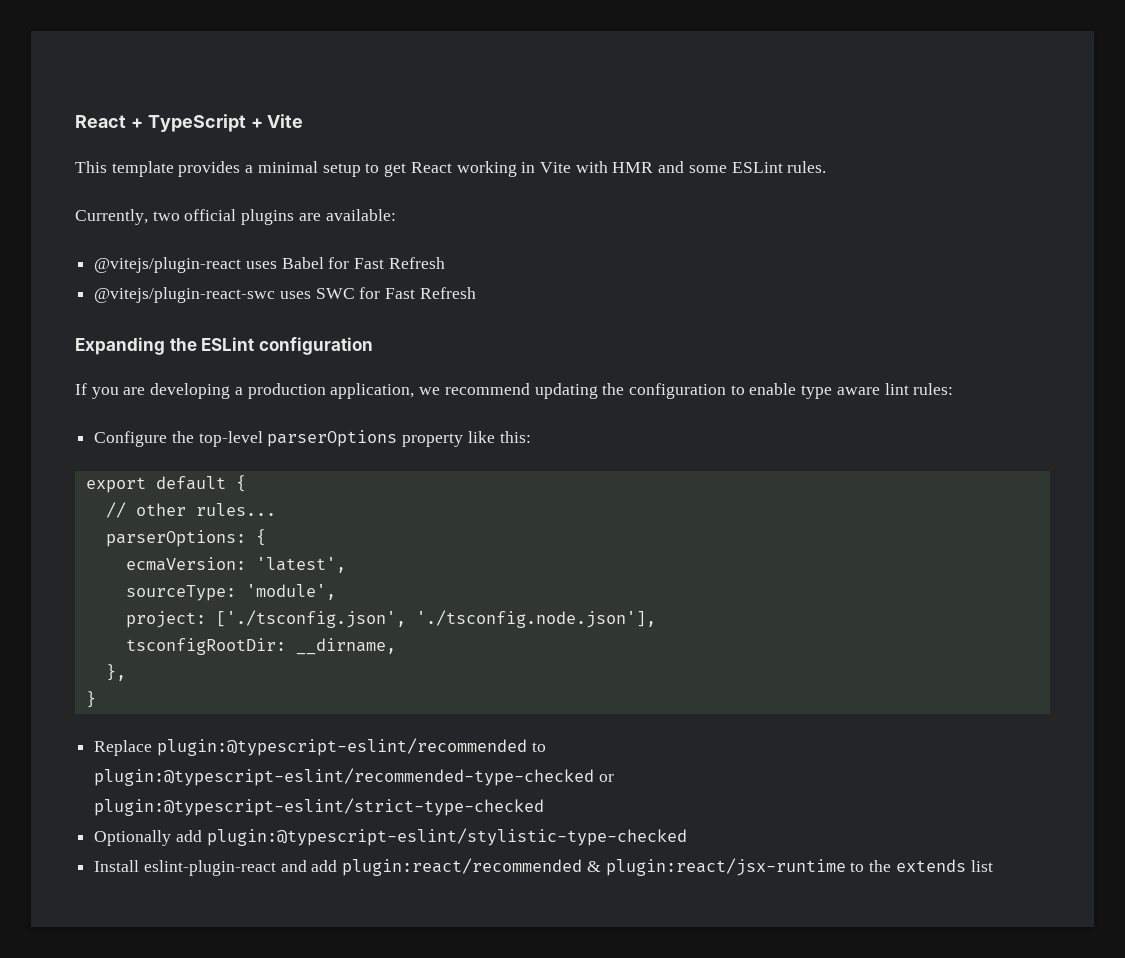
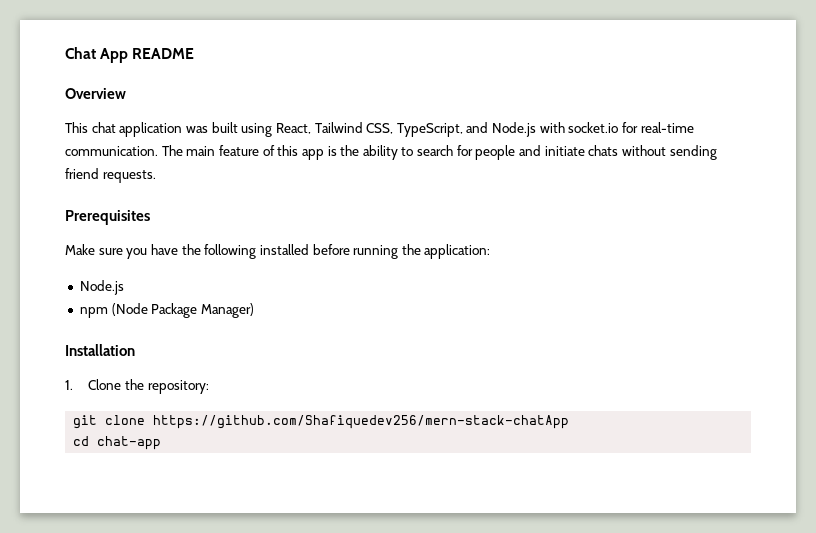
- React + TypeScript + Vite
- This template provides a minimal setup to get React working in Vite with HMR and some ESLint rules.
- Currently, two official plugins are available:
- @vitejs/plugin-react uses Babel for Fast Refresh
- @vitejs/plugin-react-swc uses SWC for Fast Refresh
- Expanding the ESLint configuration
- If you are developing a production application, we recommend updating the configuration to enable type aware lint rules:
- Configure the top-level parserOptions property like this:
- export default {
- // other rules...
- parserOptions: {
- ecmaVersion: 'latest',
- sourceType: 'module',
- project: ['./tsconfig.json', './tsconfig.node.json'],
- tsconfigRootDir: __dirname,
- },
- }
- Replace plugin:@typescript-eslint/recommended to plugin:@typescript-eslint/recommended-type-checked or plugin:@typescript-eslint/strict-type-checked
- Optionally add plugin:@typescript-eslint/stylistic-type-checked
- Install eslint-plugin-react and add plugin:react/recommended & plugin:react/jsx-runtime to the extends list
+ Chat App README
+ Overview
+ This chat application was built using React, Tailwind CSS, TypeScript, and Node.js with socket.io for real-time communication. The main feature of this app is the ability to search for people and initiate chats without sending friend requests.
+ Prerequisites
+ Make sure you have the following installed before running the application:
+ Node.js
+ npm (Node Package Manager)
+ Installation
+ 1. Clone the repository:
+ git clone https://github.com/Shafiquedev256/mern-stack-chatApp
+ cd chat-app

